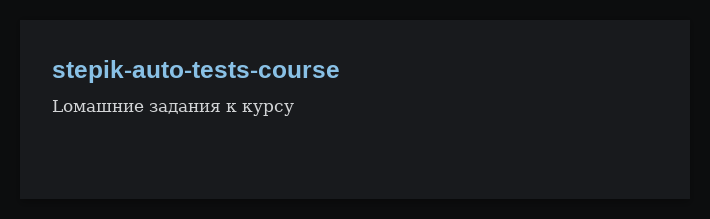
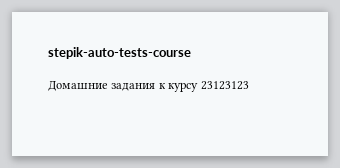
- Lомашние задания к курсу
+ Домашние задания к курсу 23123123

